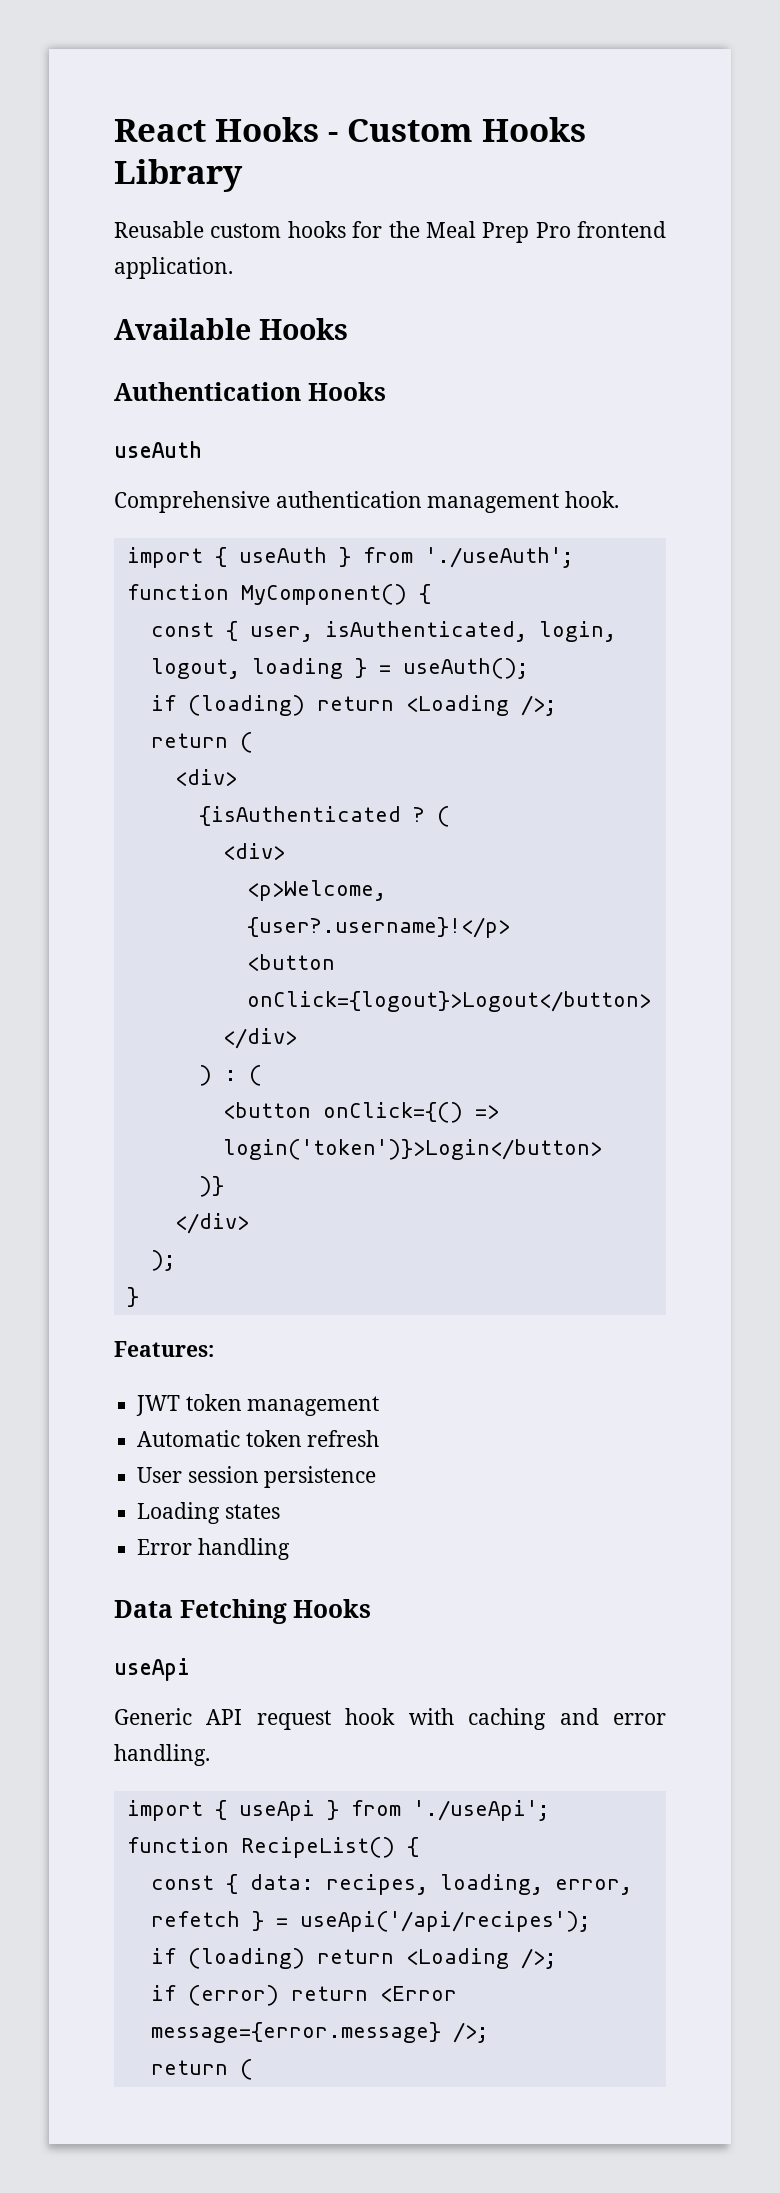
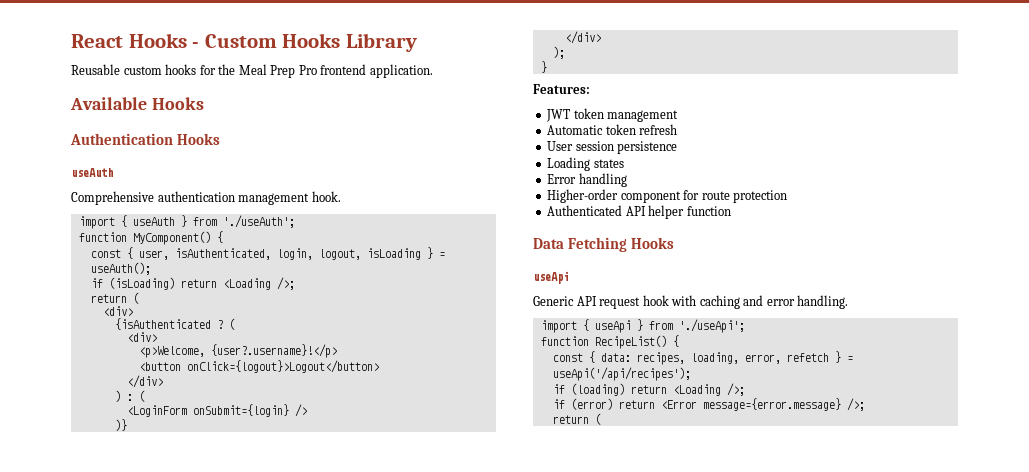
- const { user, isAuthenticated, login, logout, loading } = useAuth();
- if (loading) return <Loading />;
+ const { user, isAuthenticated, login, logout, isLoading } = useAuth();
+ if (isLoading) return <Loading />;
- <button onClick={() => login('token')}>Login</button>
+ <LoginForm onSubmit={login} />
+ Higher-order component for route protection
+ Authenticated API helper function

